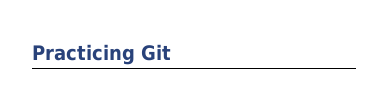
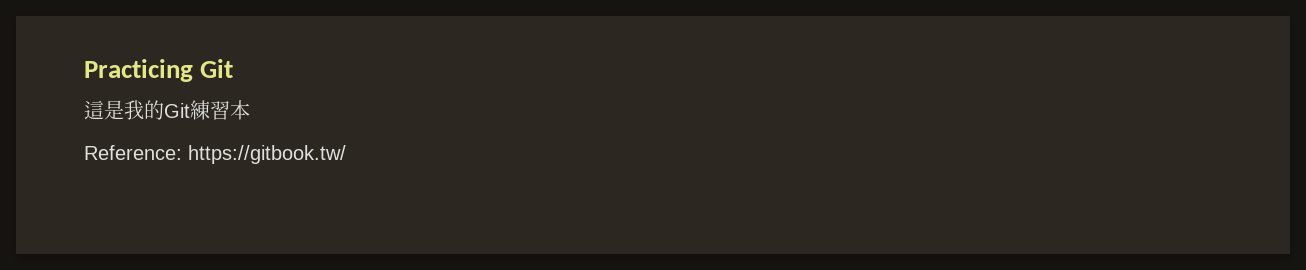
+ 這是我的Git練習本
+ Reference: https://gitbook.tw/

